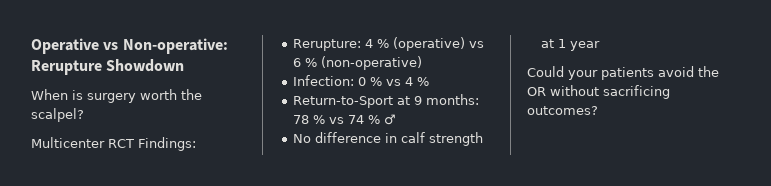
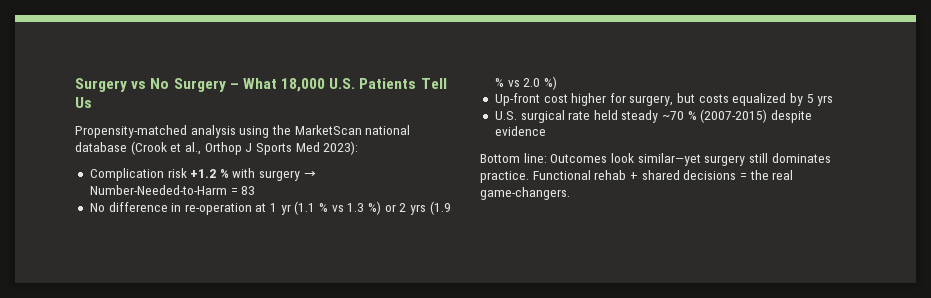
- Operative vs Non-operative: Rerupture Showdown
- When is surgery worth the scalpel?
- Multicenter RCT Findings:
- Rerupture: 4 % (operative) vs 6 % (non-operative)
- Infection: 0 % vs 4 %
- Return-to-Sport at 9 months: 78 % vs 74 % ♂
- No difference in calf strength at 1 year
- Could your patients avoid the OR without sacrificing outcomes?
+ Surgery vs No Surgery – What 18,000 U.S. Patients Tell Us
+ Propensity-matched analysis using the MarketScan national database (Crook et al., Orthop J Sports Med 2023):
+ Complication risk +1.2 % with surgery → Number-Needed-to-Harm = 83
+ No difference in re-operation at 1 yr (1.1 % vs 1.3 %) or 2 yrs (1.9 % vs 2.0 %)
+ Up-front cost higher for surgery, but costs equalized by 5 yrs
+ U.S. surgical rate held steady ~70 % (2007-2015) despite evidence
+ Bottom line: Outcomes look similar—yet surgery still dominates practice. Functional rehab + shared decisions = the real game-changers.

